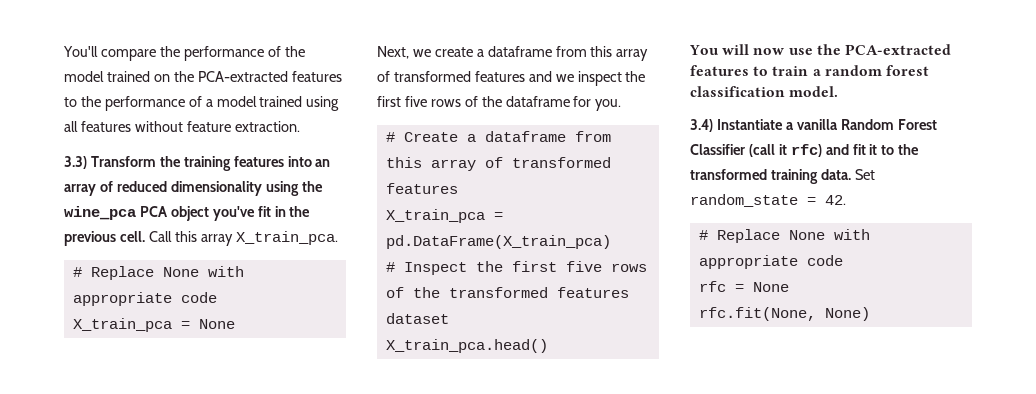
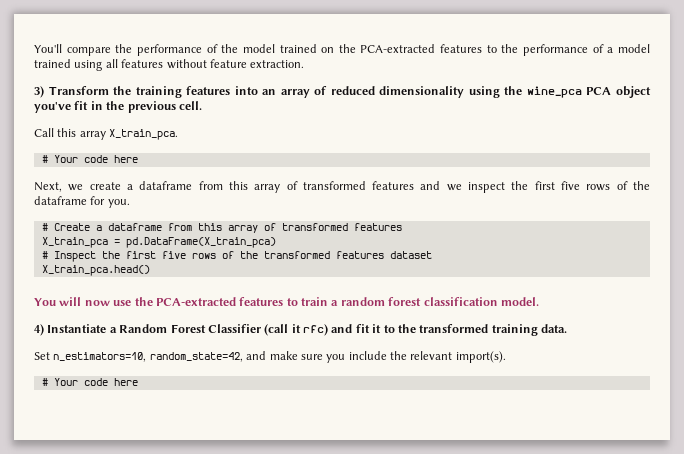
- 3.3) Transform the training features into an array of reduced dimensionality using the wine_pca PCA object you've fit in the previous cell. Call this array X_train_pca.
- # Replace None with appropriate code
- X_train_pca = None
+ 3) Transform the training features into an array of reduced dimensionality using the wine_pca PCA object you've fit in the previous cell.
+ Call this array X_train_pca.
+ # Your code here
- 3.4) Instantiate a vanilla Random Forest Classifier (call it rfc) and fit it to the transformed training data. Set random_state = 42.
- # Replace None with appropriate code
- rfc = None
- rfc.fit(None, None)
+ 4) Instantiate a Random Forest Classifier (call it rfc) and fit it to the transformed training data.
+ Set n_estimators=10, random_state=42, and make sure you include the relevant import(s).
+ # Your code here

